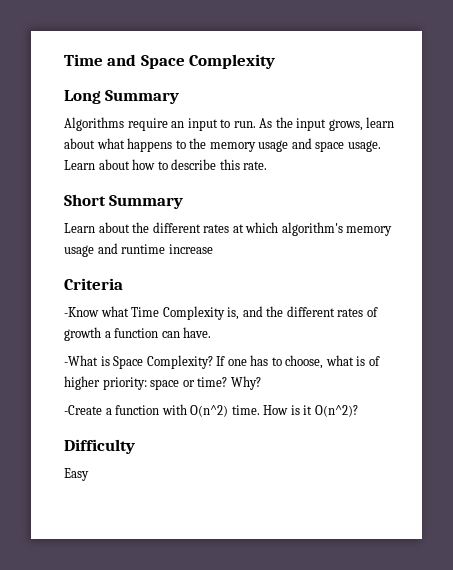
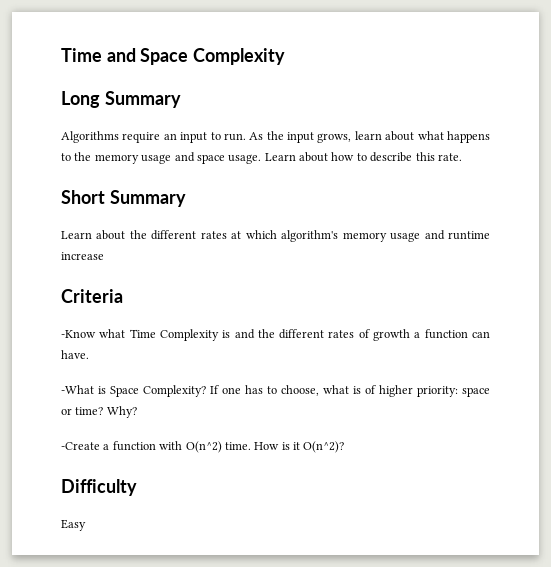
- -Know what Time Complexity is, and the different rates of growth a function can have.
+ -Know what Time Complexity is and the different rates of growth a function can have.

